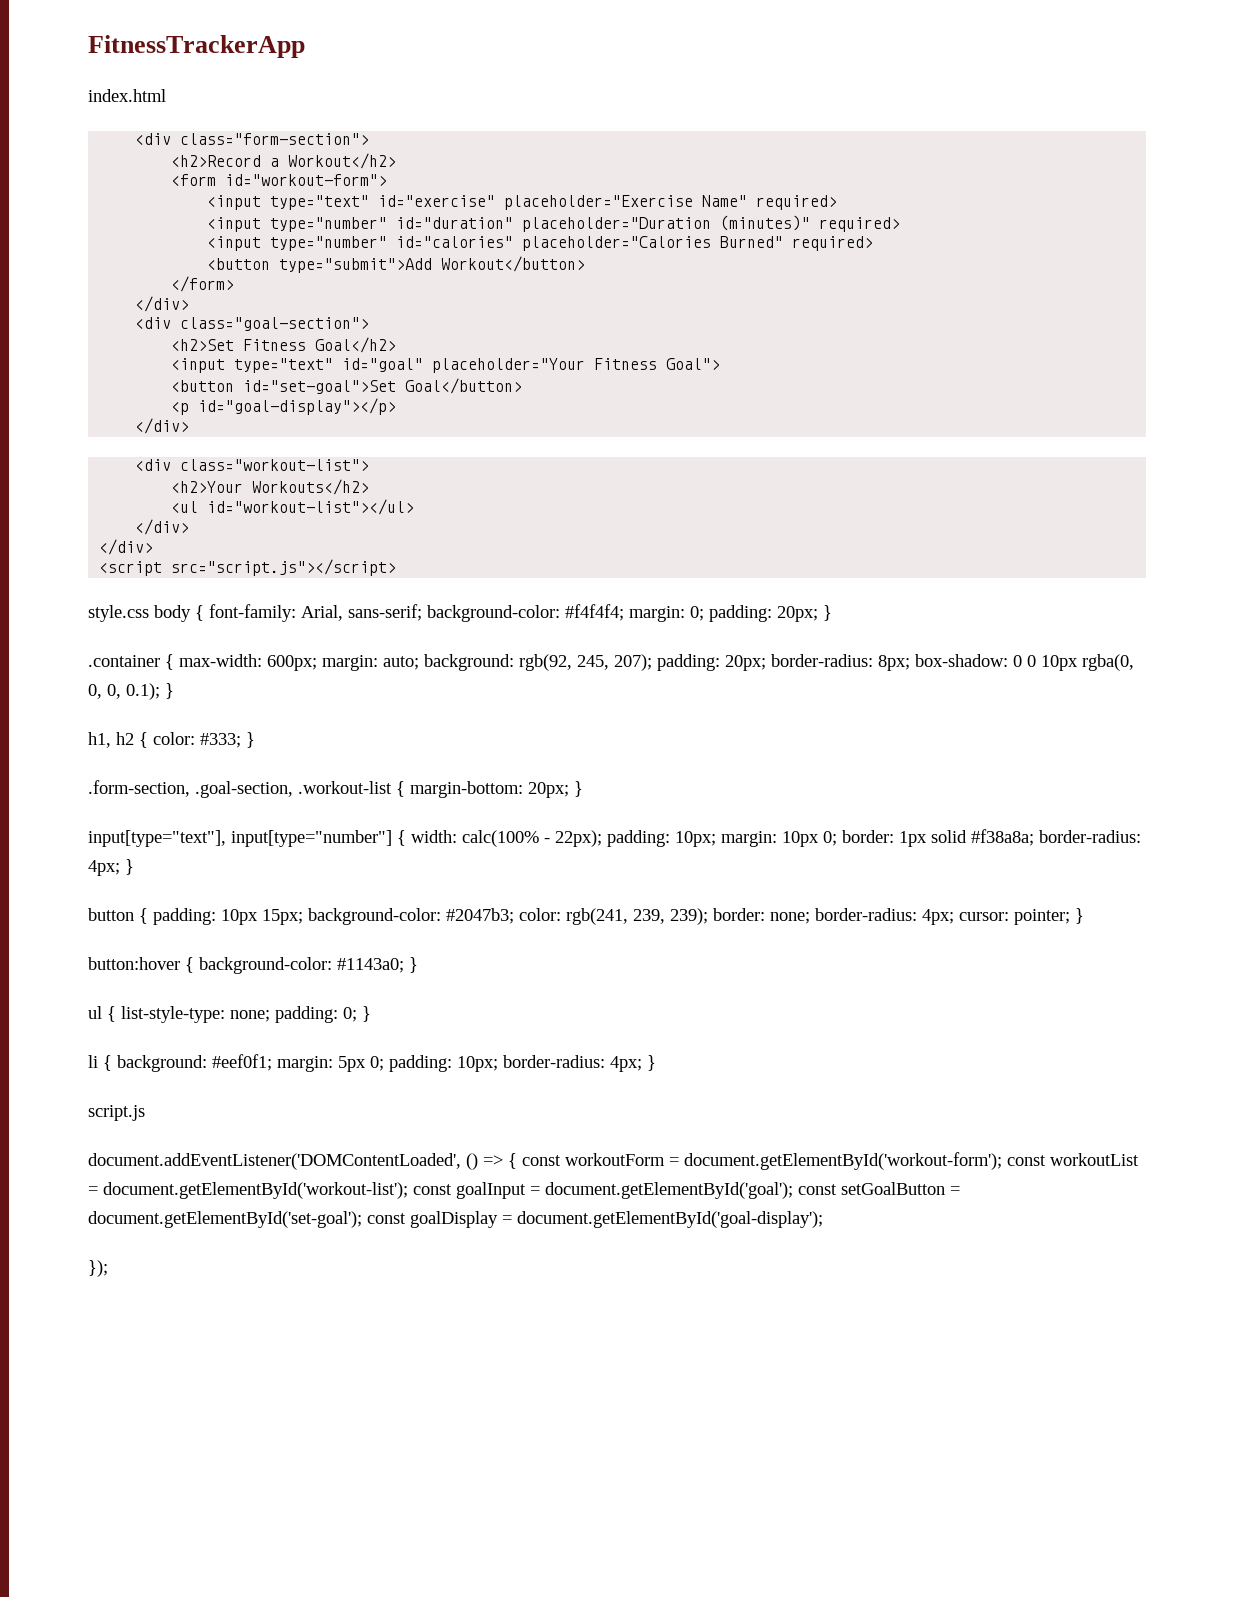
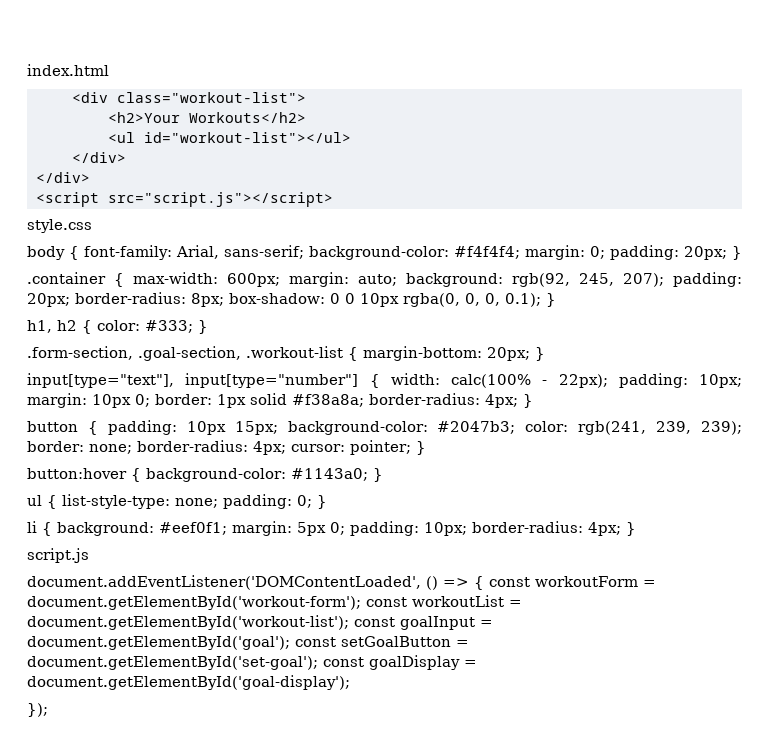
- FitnessTrackerApp
- <div class="form-section">
- <h2>Record a Workout</h2>
- <form id="workout-form">
- <input type="text" id="exercise" placeholder="Exercise Name" required>
- <input type="number" id="duration" placeholder="Duration (minutes)" required>
- <input type="number" id="calories" placeholder="Calories Burned" required>
- <button type="submit">Add Workout</button>
- </form>
- </div>
- <div class="goal-section">
- <h2>Set Fitness Goal</h2>
- <input type="text" id="goal" placeholder="Your Fitness Goal">
- <button id="set-goal">Set Goal</button>
- <p id="goal-display"></p>
- </div>
- style.css body { font-family: Arial, sans-serif; background-color: #f4f4f4; margin: 0; padding: 20px; }
+ style.css
+ body { font-family: Arial, sans-serif; background-color: #f4f4f4; margin: 0; padding: 20px; }

